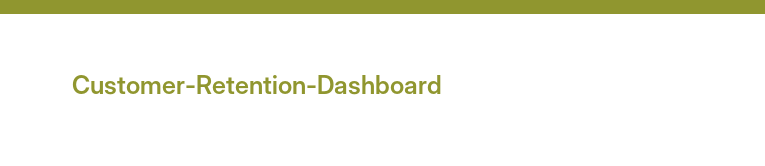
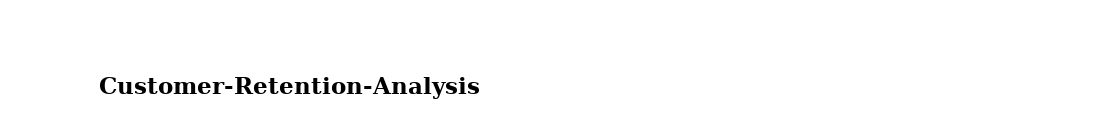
- Customer-Retention-Dashboard
+ Customer-Retention-Analysis

